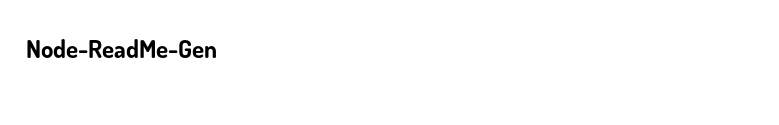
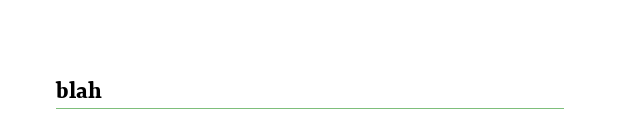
- Node-ReadMe-Gen
+ blah

